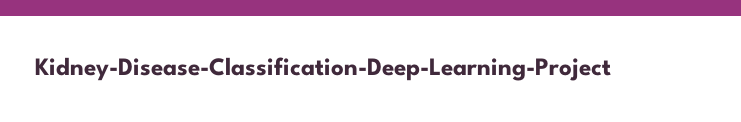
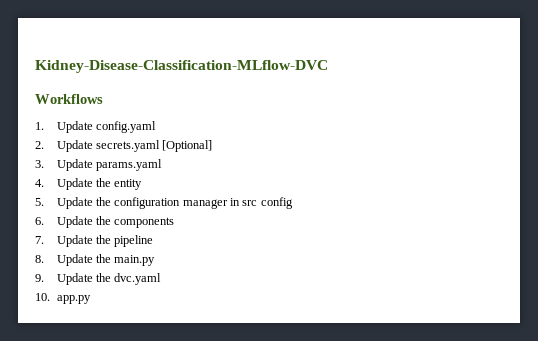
- Kidney-Disease-Classification-Deep-Learning-Project
+ Kidney-Disease-Classification-MLflow-DVC
+ Workflows
+ 1. Update config.yaml
+ 2. Update secrets.yaml [Optional]
+ 3. Update params.yaml
+ 4. Update the entity
+ 5. Update the configuration manager in src config
+ 6. Update the components
+ 7. Update the pipeline
+ 8. Update the main.py
+ 9. Update the dvc.yaml
+ 10. app.py

